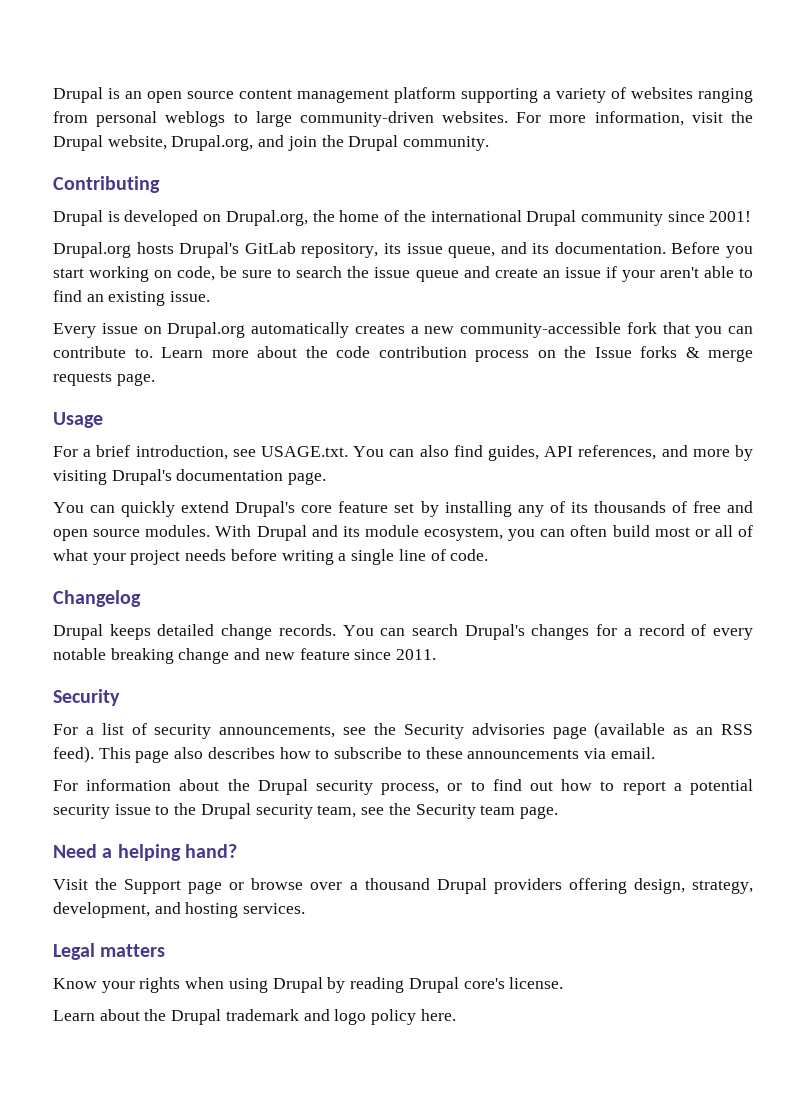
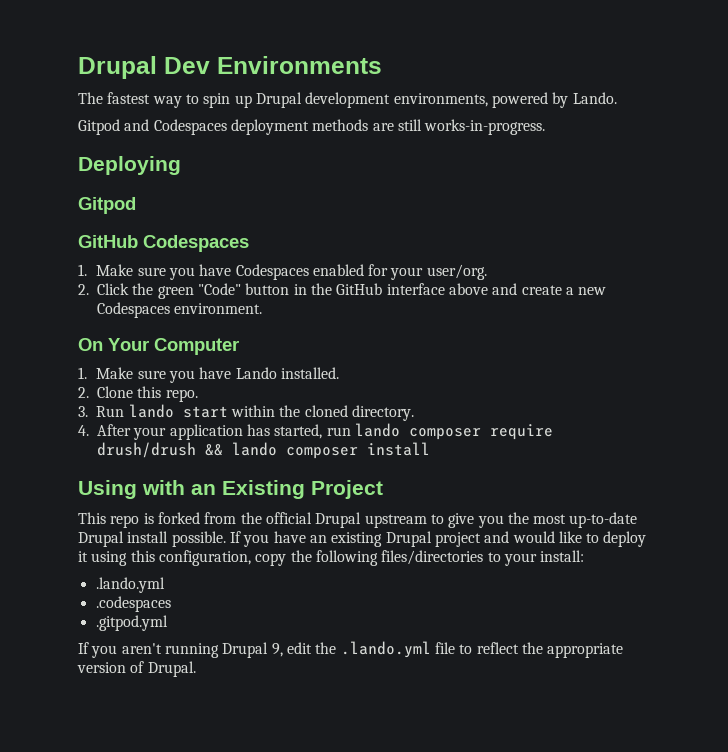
- Drupal is an open source content management platform supporting a variety of websites ranging from personal weblogs to large community-driven websites. For more information, visit the Drupal website, Drupal.org, and join the Drupal community.
- Contributing
- Drupal is developed on Drupal.org, the home of the international Drupal community since 2001!
- Drupal.org hosts Drupal's GitLab repository, its issue queue, and its documentation. Before you start working on code, be sure to search the issue queue and create an issue if your aren't able to find an existing issue.
- Every issue on Drupal.org automatically creates a new community-accessible fork that you can contribute to. Learn more about the code contribution process on the Issue forks & merge requests page.
- Usage
- For a brief introduction, see USAGE.txt. You can also find guides, API references, and more by visiting Drupal's documentation page.
- You can quickly extend Drupal's core feature set by installing any of its thousands of free and open source modules. With Drupal and its module ecosystem, you can often build most or all of what your project needs before writing a single line of code.
- Changelog
- Drupal keeps detailed change records. You can search Drupal's changes for a record of every notable breaking change and new feature since 2011.
- Security
- For a list of security announcements, see the Security advisories page (available as an RSS feed). This page also describes how to subscribe to these announcements via email.
- For information about the Drupal security process, or to find out how to report a potential security issue to the Drupal security team, see the Security team page.
- Need a helping hand?
- Visit the Support page or browse over a thousand Drupal providers offering design, strategy, development, and hosting services.
- Legal matters
- Know your rights when using Drupal by reading Drupal core's license.
- Learn about the Drupal trademark and logo policy here.
+ Drupal Dev Environments
+ The fastest way to spin up Drupal development environments, powered by Lando.
+ Gitpod and Codespaces deployment methods are still works-in-progress.
+ Deploying
+ Gitpod
+ GitHub Codespaces
+ 1. Make sure you have Codespaces enabled for your user/org.
+ 2. Click the green "Code" button in the GitHub interface above and create a new Codespaces environment.
+ On Your Computer
+ 1. Make sure you have Lando installed.
+ 2. Clone this repo.
+ 3. Run lando start within the cloned directory.
+ 4. After your application has started, run lando composer require drush/drush && lando composer install
+ Using with an Existing Project
+ This repo is forked from the official Drupal upstream to give you the most up-to-date Drupal install possible. If you have an existing Drupal project and would like to deploy it using this configuration, copy the following files/directories to your install:
+ .lando.yml
+ .codespaces
+ .gitpod.yml
+ If you aren't running Drupal 9, edit the .lando.yml file to reflect the appropriate version of Drupal.

